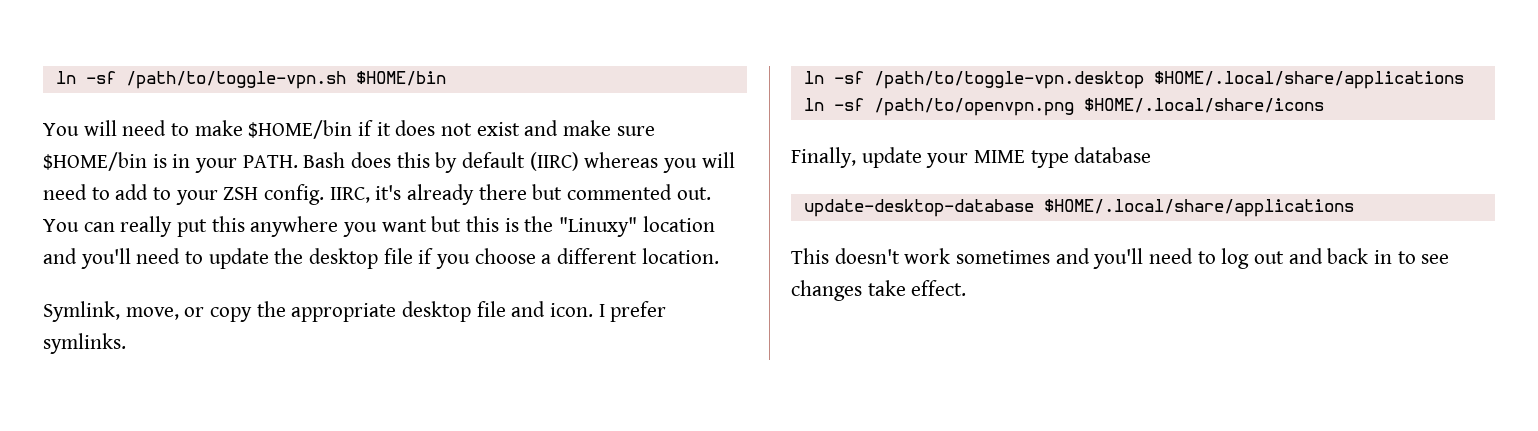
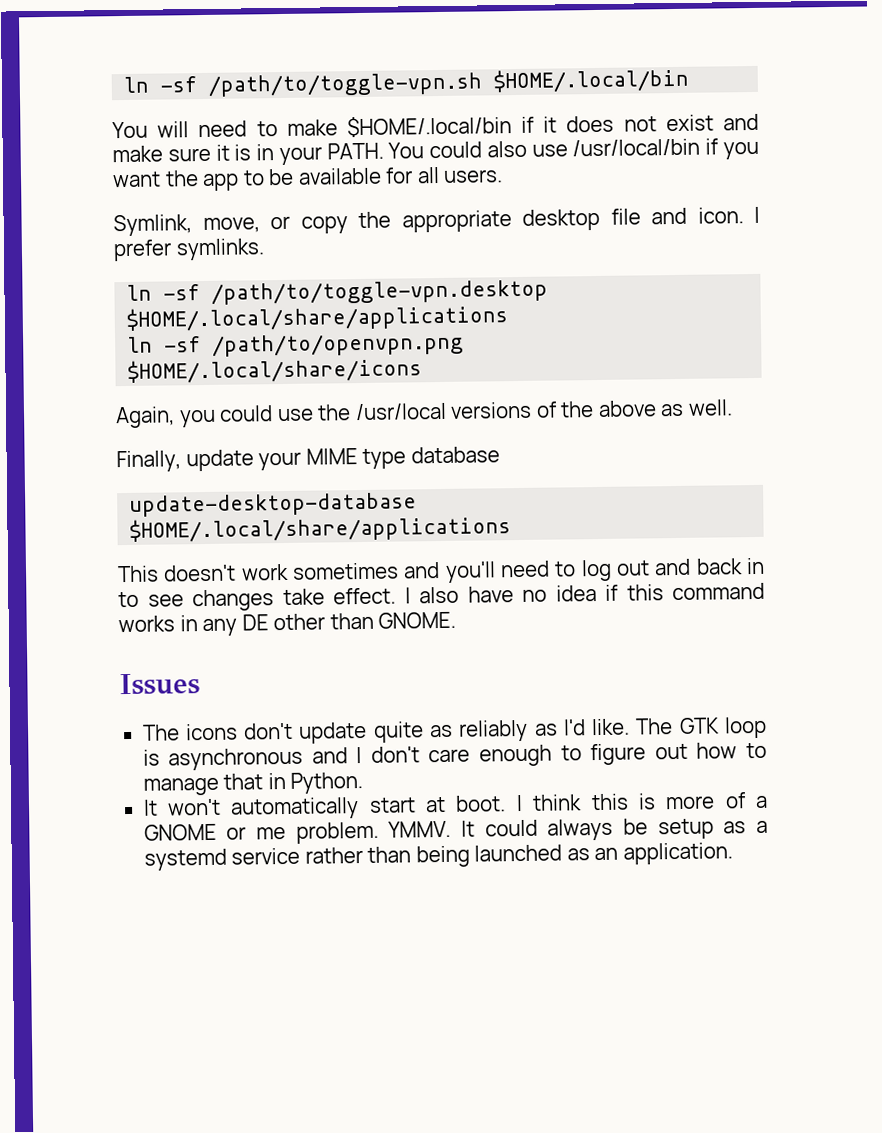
- ln -sf /path/to/toggle-vpn.sh $HOME/bin
+ ln -sf /path/to/toggle-vpn.sh $HOME/.local/bin
- You will need to make $HOME/bin if it does not exist and make sure $HOME/bin is in your PATH.
+ You will need to make $HOME/.local/bin if it does not exist and make sure it is in your PATH.
- Bash does this by default (IIRC) whereas you will need to add to your ZSH config. IIRC, it's already there but commented out. You can really put this anywhere you want but this is the "Linuxy" location and you'll need to update the desktop file if you choose a different location.
+ You could also use /usr/local/bin if you want the app to be available for all users.
+ Again, you could use the /usr/local versions of the above as well.
+ I also have no idea if this command works in any DE other than GNOME.
+ Issues
+ The icons don't update quite as reliably as I'd like. The GTK loop is asynchronous and I don't care enough to figure out how to manage that in Python.
+ It won't automatically start at boot. I think this is more of a GNOME or me problem. YMMV. It could always be setup as a systemd service rather than being launched as an application.

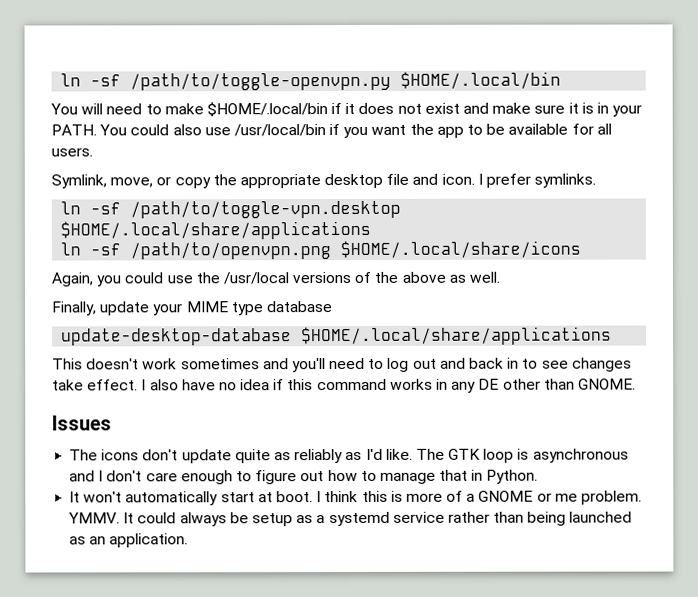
- ln -sf /path/to/toggle-vpn.sh $HOME/.local/bin
+ ln -sf /path/to/toggle-openvpn.py $HOME/.local/bin

